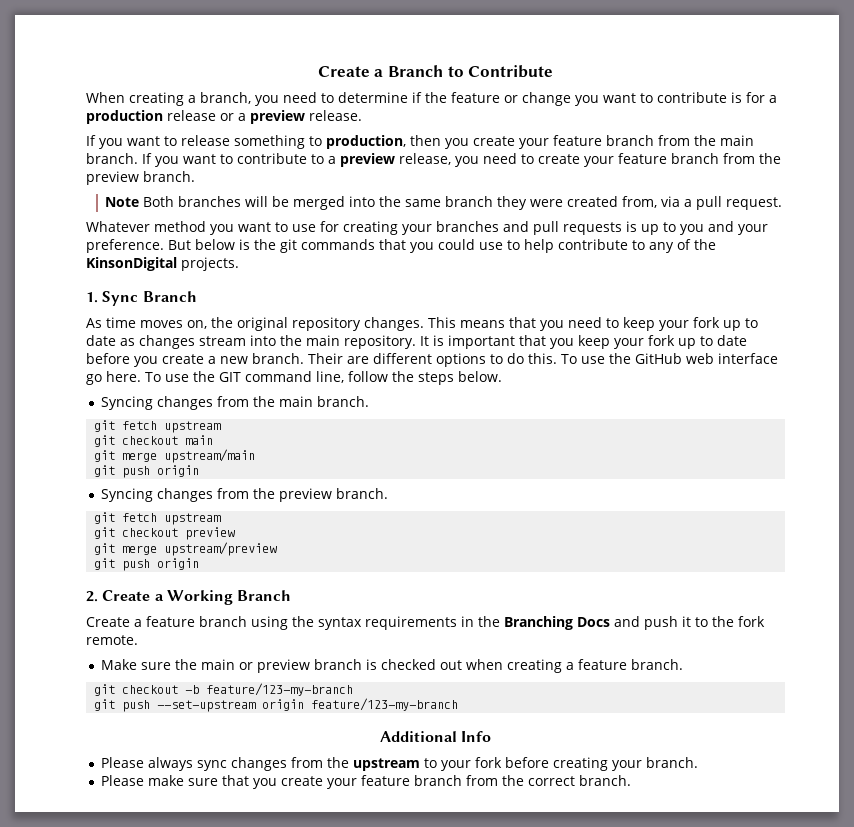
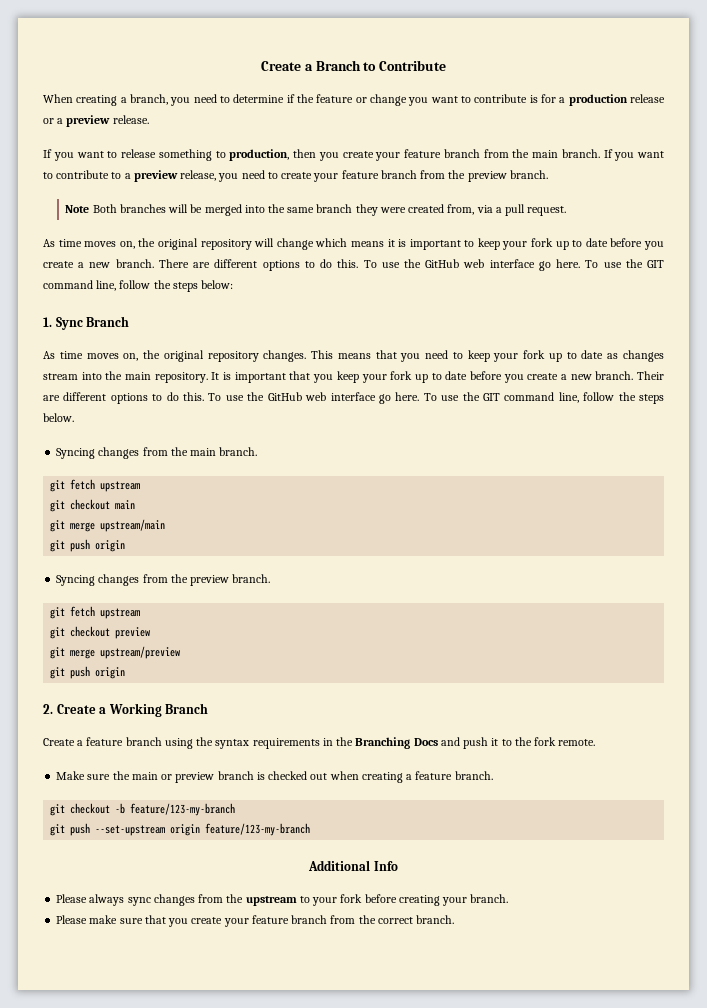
- Whatever method you want to use for creating your branches and pull requests is up to you and your preference. But below is the git commands that you could use to help contribute to any of the KinsonDigital projects.
+ As time moves on, the original repository will change which means it is important to keep your fork up to date before you create a new branch. There are different options to do this. To use the GitHub web interface go here. To use the GIT command line, follow the steps below:

